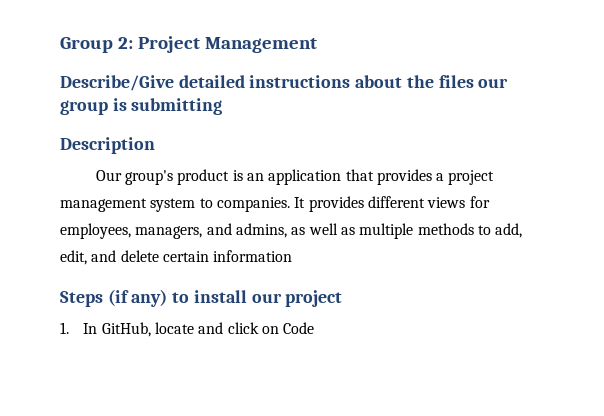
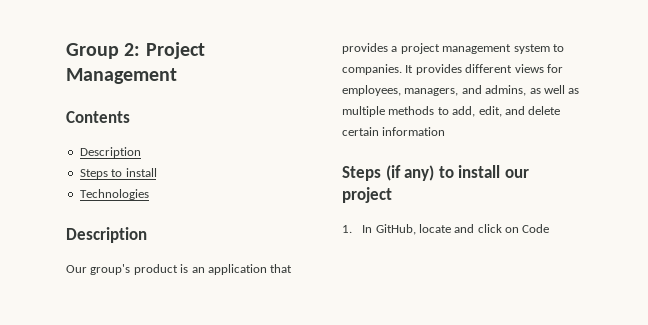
- Describe/Give detailed instructions about the files our group is submitting
+ Contents
+ Description
+ Steps to install
+ Technologies

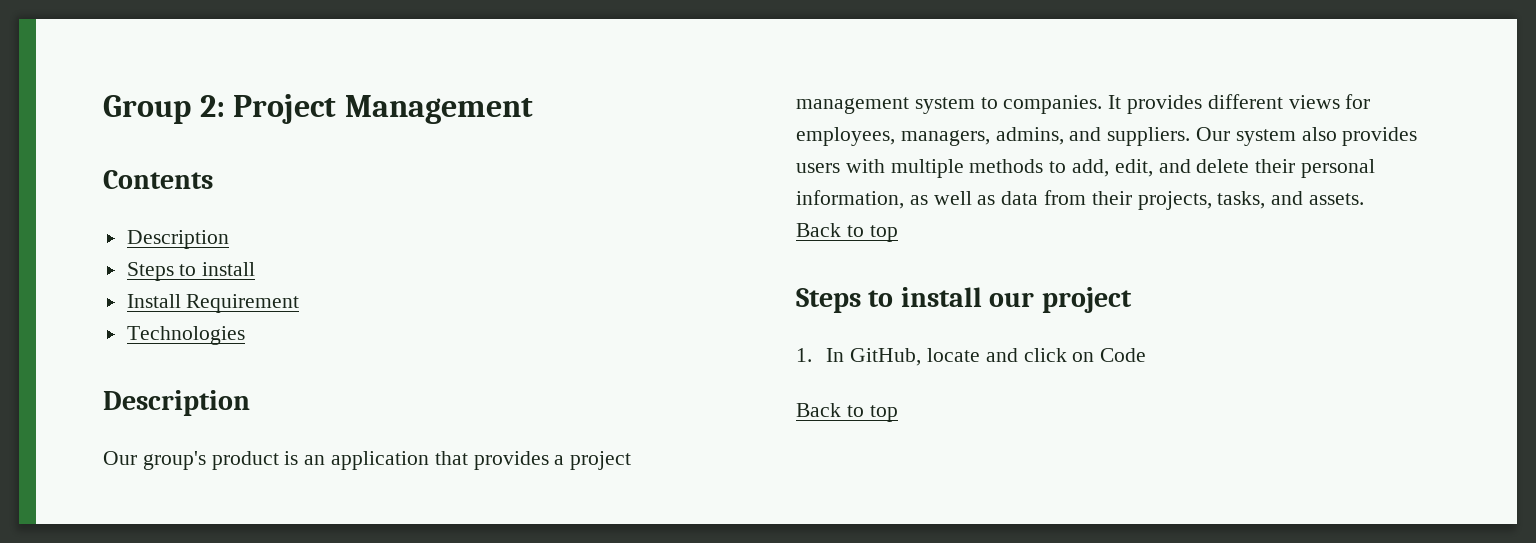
+ Install Requirement
- It provides different views for employees, managers, and admins, as well as multiple methods to add, edit, and delete certain information
- Steps (if any) to install our project
+ It provides different views for employees, managers, admins, and suppliers. Our system also provides users with multiple methods to add, edit, and delete their personal information, as well as data from their projects, tasks, and assets.
+ Back to top
+ Steps to install our project
  1. In GitHub, locate and click on Code
+ Back to top

